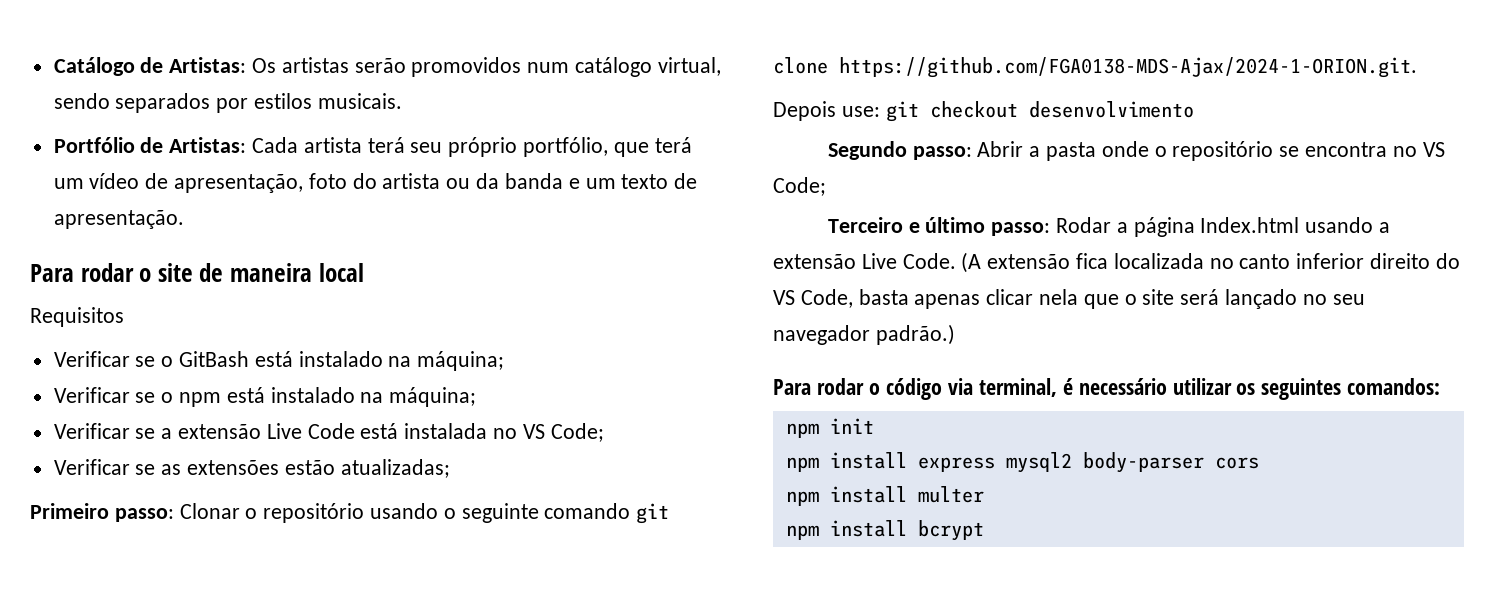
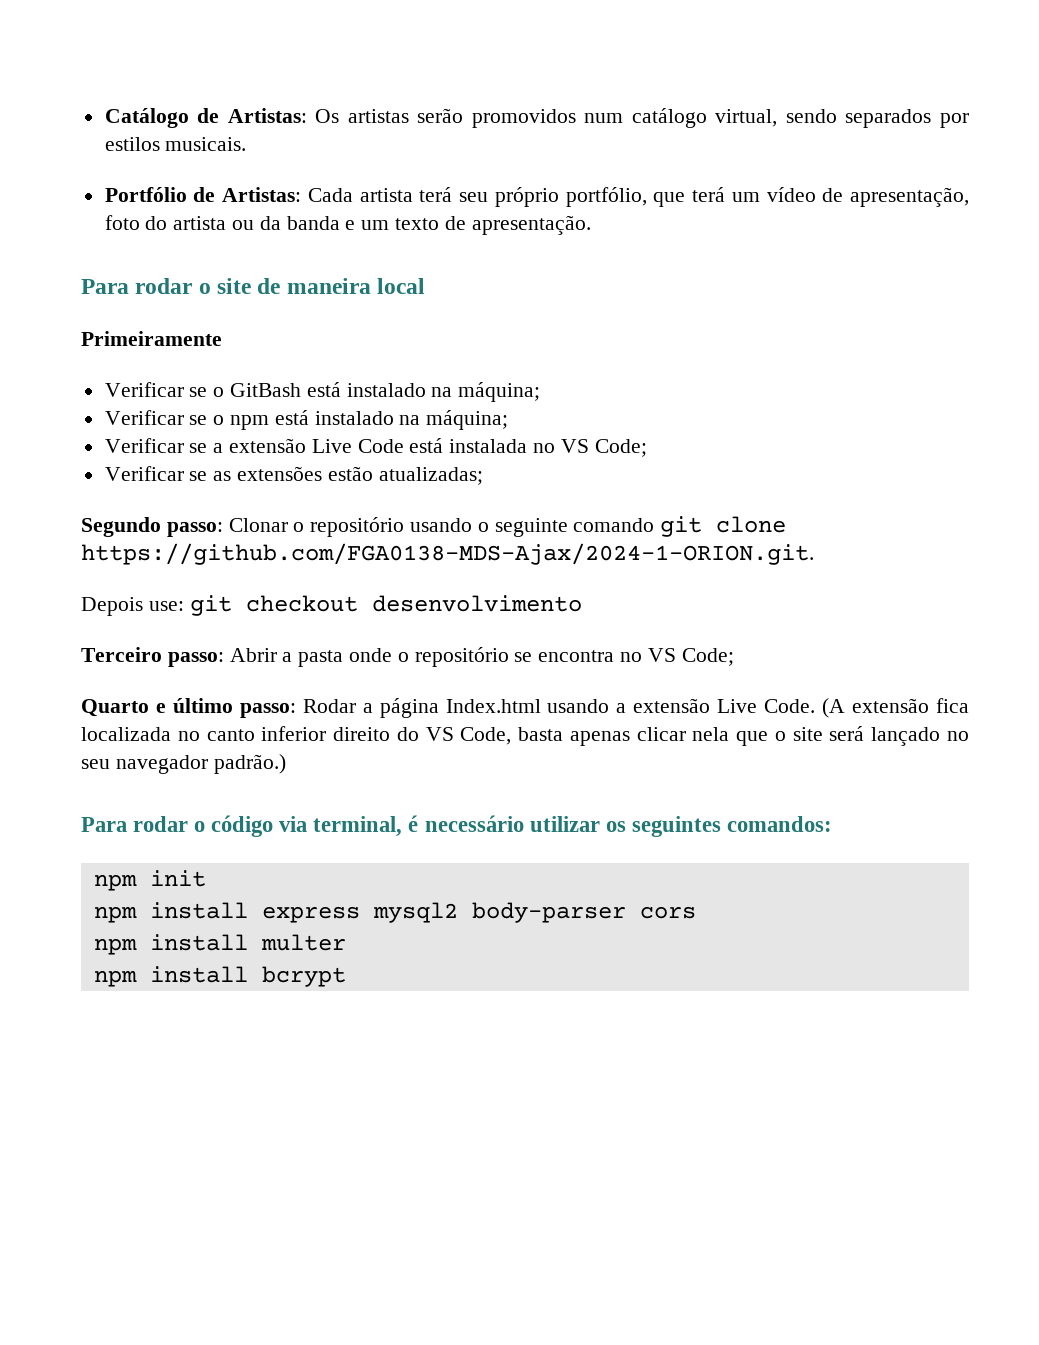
- Requisitos
+ Primeiramente
- Primeiro passo: Clonar o repositório usando o seguinte comando git clone https://github.com/FGA0138-MDS-Ajax/2024-1-ORION.git.
+ Segundo passo: Clonar o repositório usando o seguinte comando git clone https://github.com/FGA0138-MDS-Ajax/2024-1-ORION.git.
- Segundo passo: Abrir a pasta onde o repositório se encontra no VS Code;
+ Terceiro passo: Abrir a pasta onde o repositório se encontra no VS Code;
- Terceiro e último passo: Rodar a página Index.html usando a extensão Live Code.
+ Quarto e último passo: Rodar a página Index.html usando a extensão Live Code.

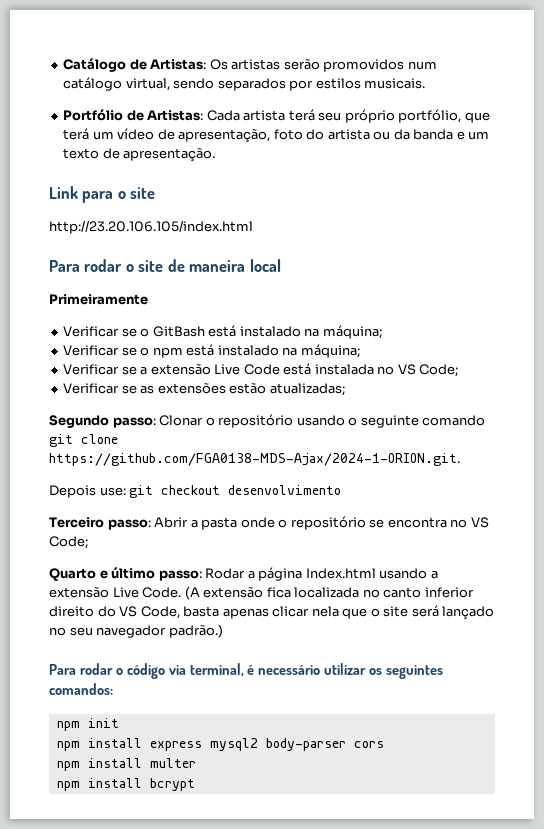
+ Link para o site
+ http://23.20.106.105/index.html

